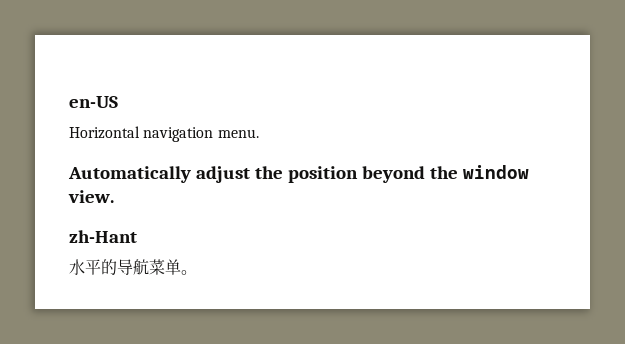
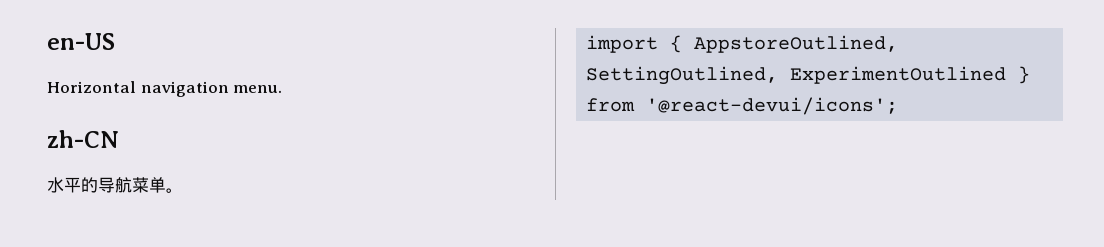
- Automatically adjust the position beyond the window view.
- zh-Hant
+ zh-CN
  水平的导航菜单。
+ import { AppstoreOutlined, SettingOutlined, ExperimentOutlined } from '@react-devui/icons';

